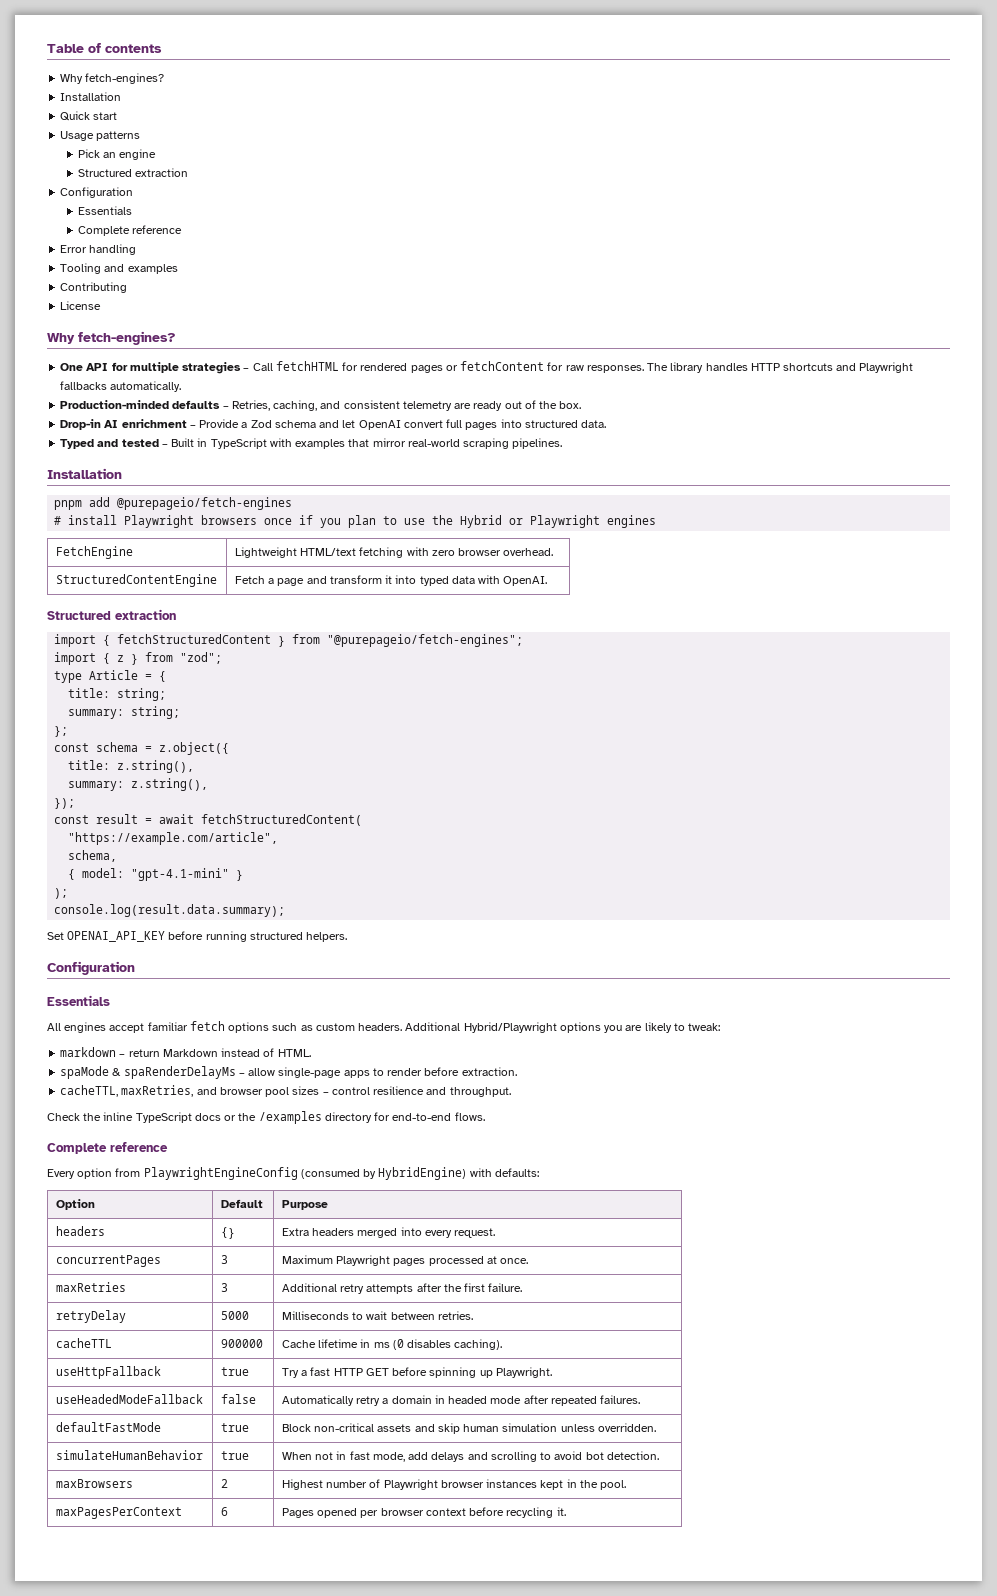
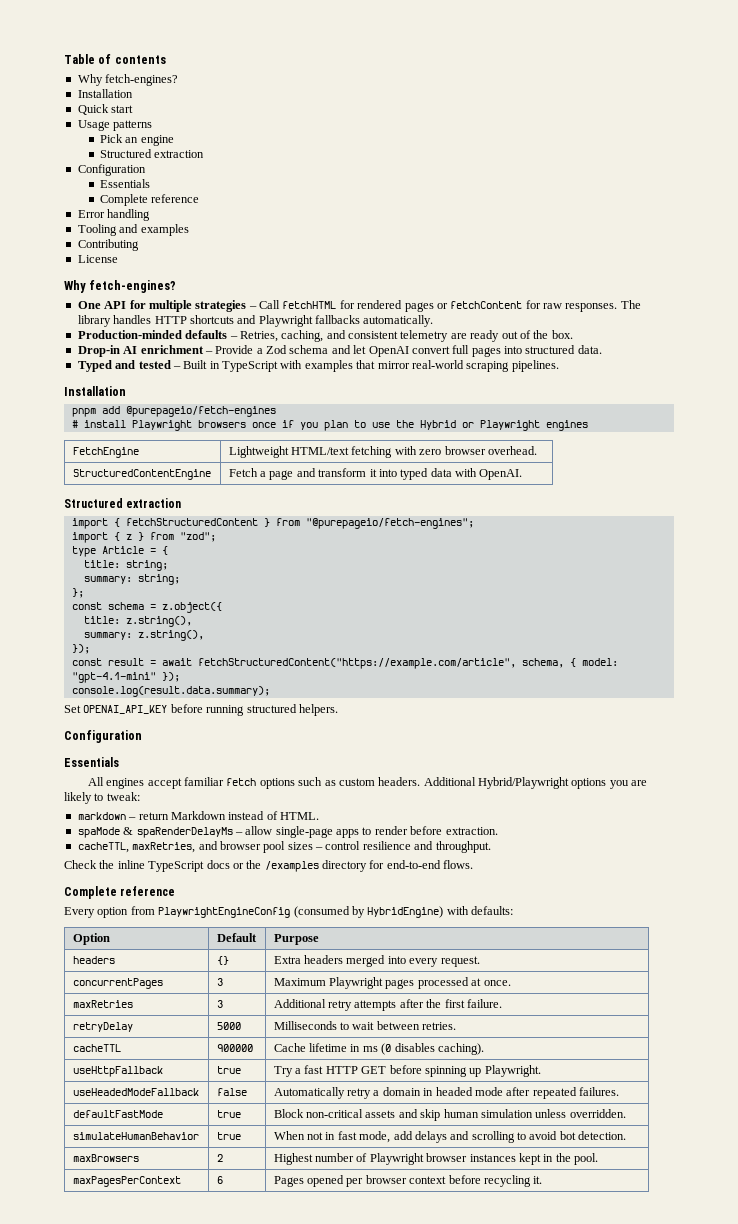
- const result = await fetchStructuredContent(
- "https://example.com/article",
- schema,
- { model: "gpt-4.1-mini" }
- );
+ const result = await fetchStructuredContent("https://example.com/article", schema, { model: "gpt-4.1-mini" });

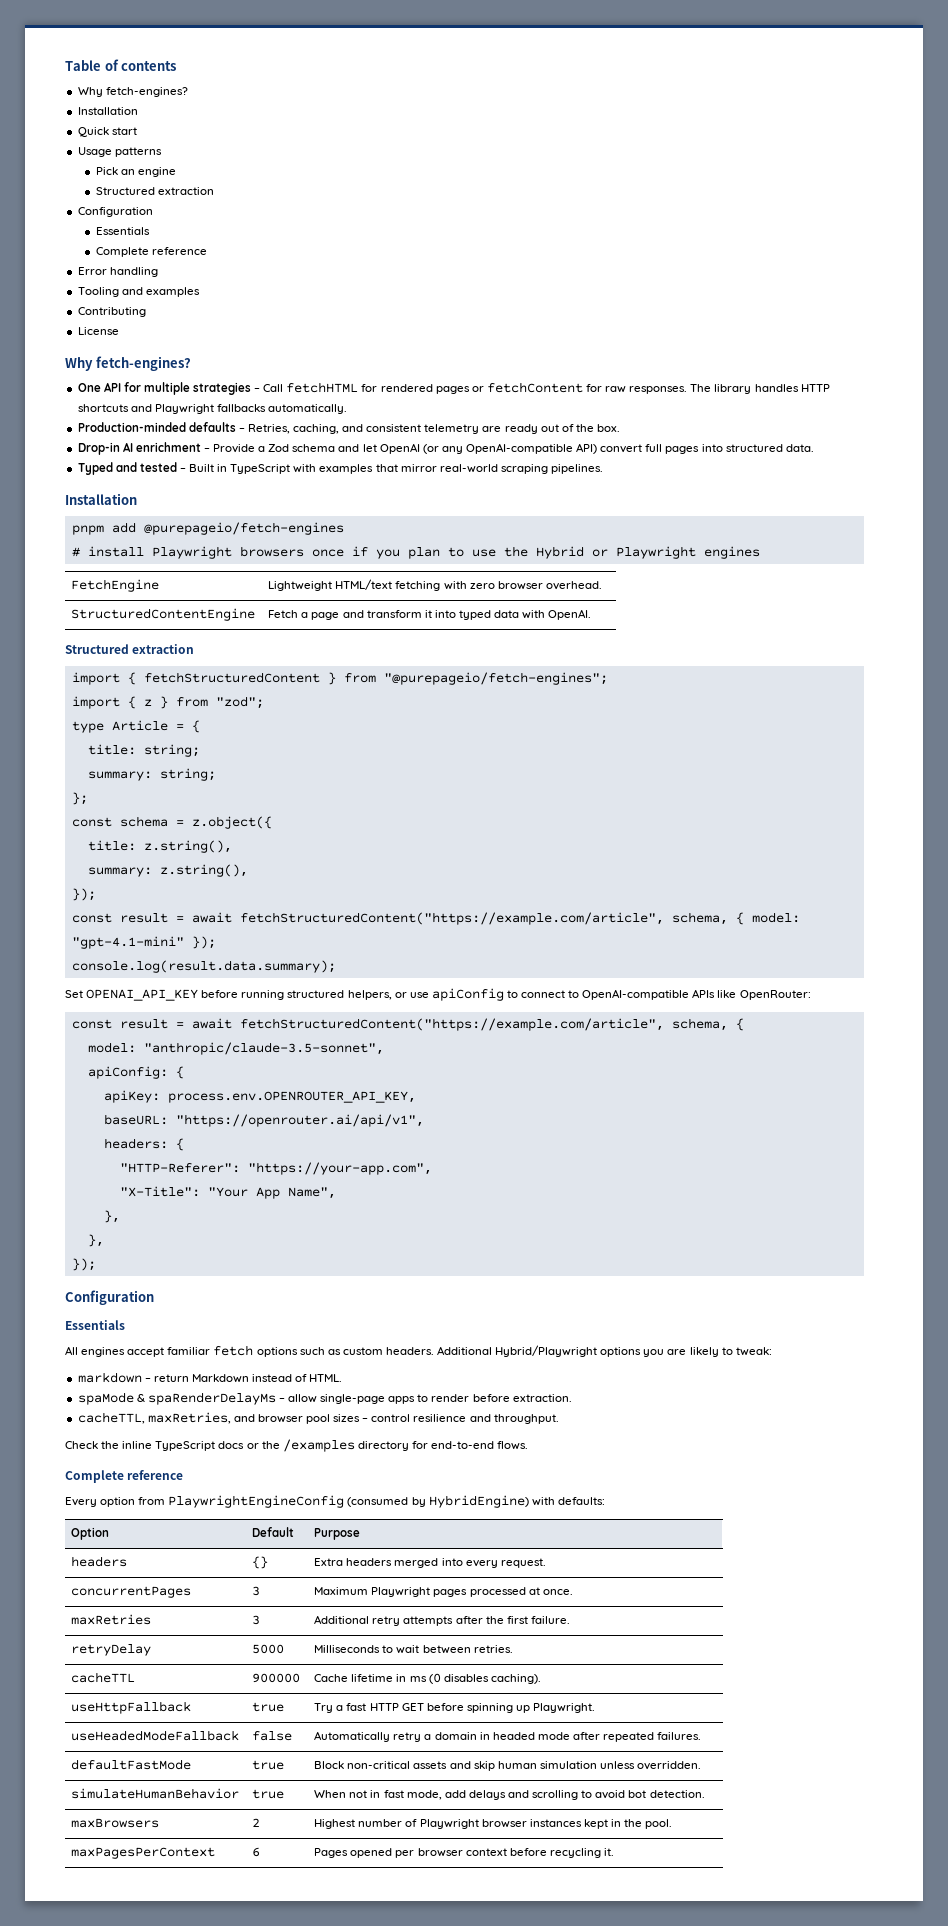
- Drop-in AI enrichment – Provide a Zod schema and let OpenAI convert full pages into structured data.
+ Drop-in AI enrichment – Provide a Zod schema and let OpenAI (or any OpenAI-compatible API) convert full pages into structured data.
- Set OPENAI_API_KEY before running structured helpers.
+ Set OPENAI_API_KEY before running structured helpers, or use apiConfig to connect to OpenAI-compatible APIs like OpenRouter:
+ const result = await fetchStructuredContent("https://example.com/article", schema, {
+ model: "anthropic/claude-3.5-sonnet",
+ apiConfig: {
+ apiKey: process.env.OPENROUTER_API_KEY,
+ baseURL: "https://openrouter.ai/api/v1",
+ headers: {
+ "HTTP-Referer": "https://your-app.com",
+ "X-Title": "Your App Name",
+ },
+ },
+ });

